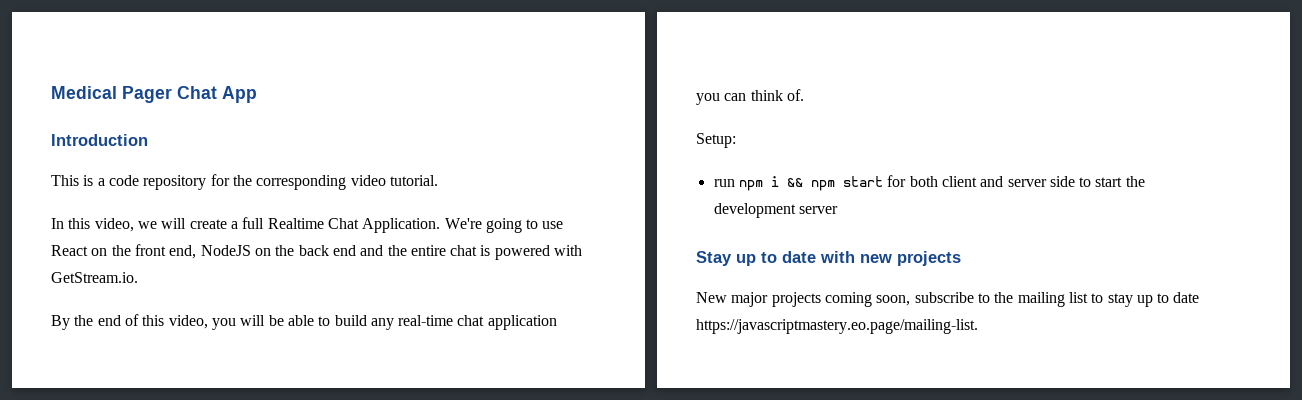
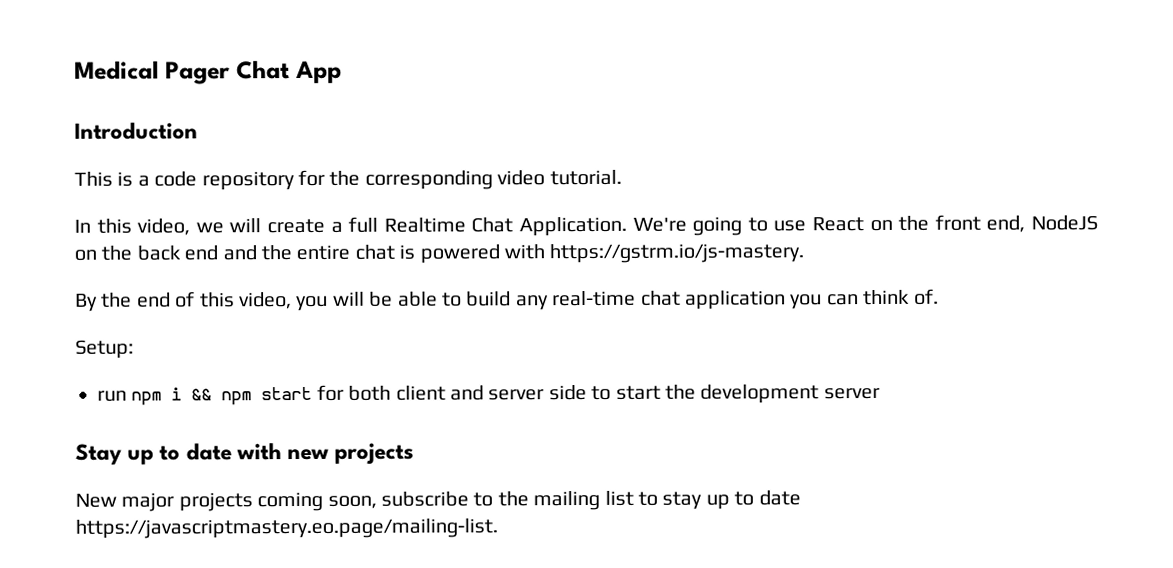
- We're going to use React on the front end, NodeJS on the back end and the entire chat is powered with GetStream.io.
+ We're going to use React on the front end, NodeJS on the back end and the entire chat is powered with https://gstrm.io/js-mastery.

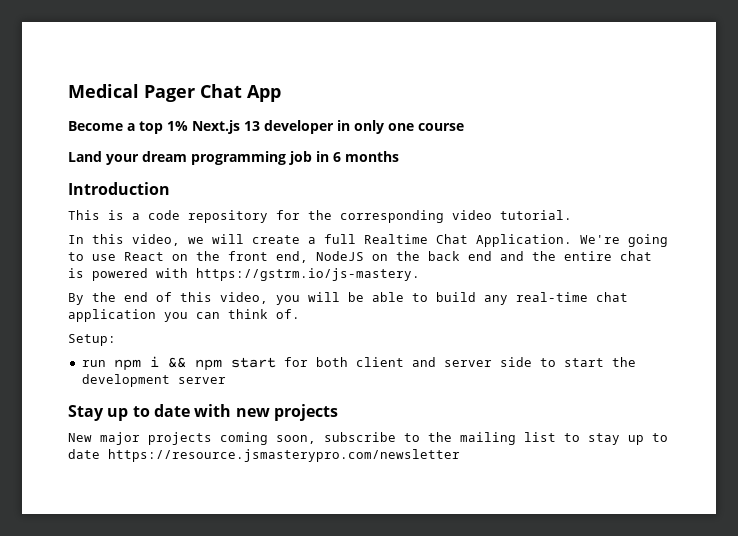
+ Become a top 1% Next.js 13 developer in only one course
+ Land your dream programming job in 6 months
- New major projects coming soon, subscribe to the mailing list to stay up to date https://javascriptmastery.eo.page/mailing-list.
+ New major projects coming soon, subscribe to the mailing list to stay up to date https://resource.jsmasterypro.com/newsletter

